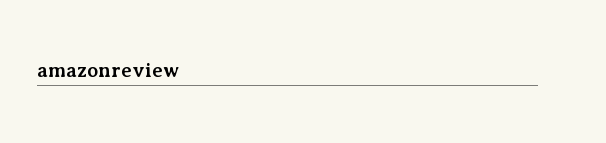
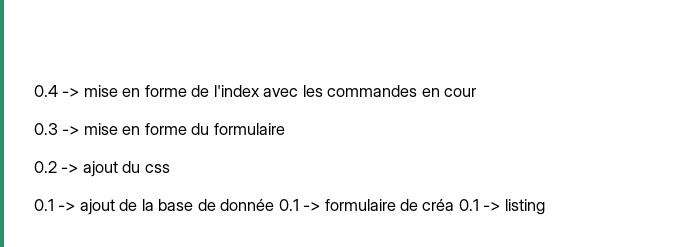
- amazonreview
+ 0.4 -> mise en forme de l'index avec les commandes en cour
+ 0.3 -> mise en forme du formulaire
+ 0.2 -> ajout du css
+ 0.1 -> ajout de la base de donnée 0.1 -> formulaire de créa 0.1 -> listing

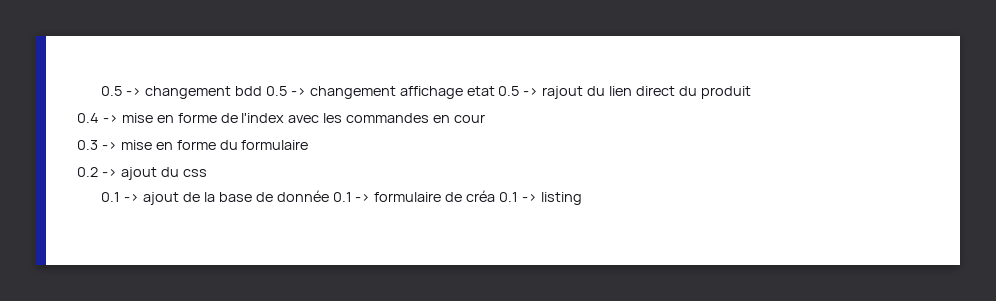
+ 0.5 -> changement bdd 0.5 -> changement affichage etat 0.5 -> rajout du lien direct du produit

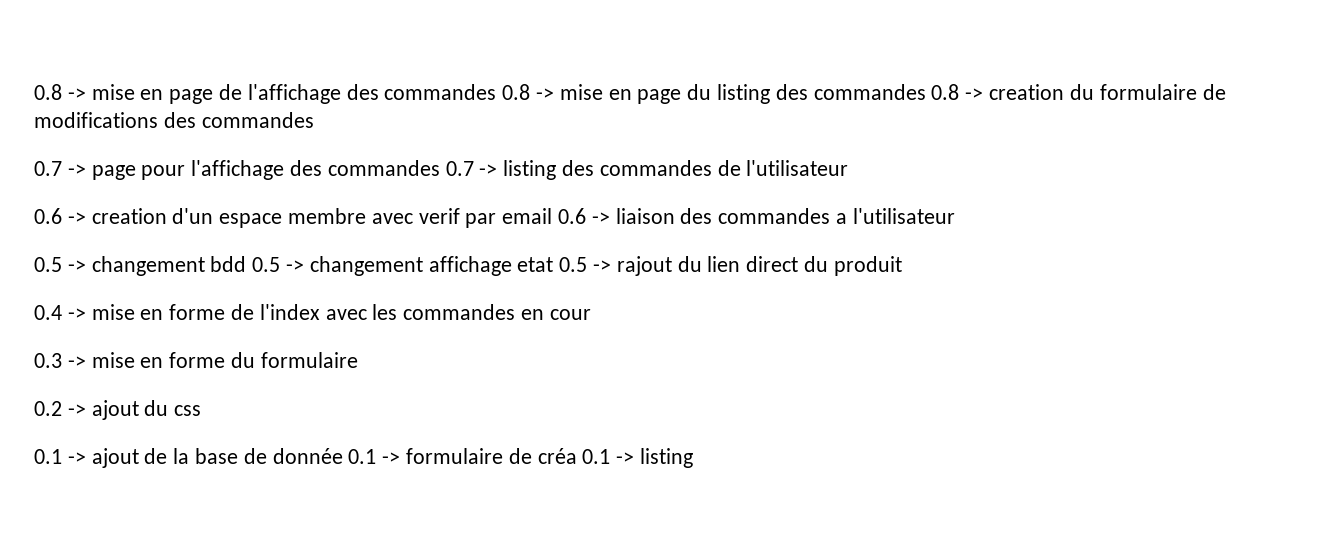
+ 0.8 -> mise en page de l'affichage des commandes 0.8 -> mise en page du listing des commandes 0.8 -> creation du formulaire de modifications des commandes
+ 0.7 -> page pour l'affichage des commandes 0.7 -> listing des commandes de l'utilisateur
+ 0.6 -> creation d'un espace membre avec verif par email 0.6 -> liaison des commandes a l'utilisateur

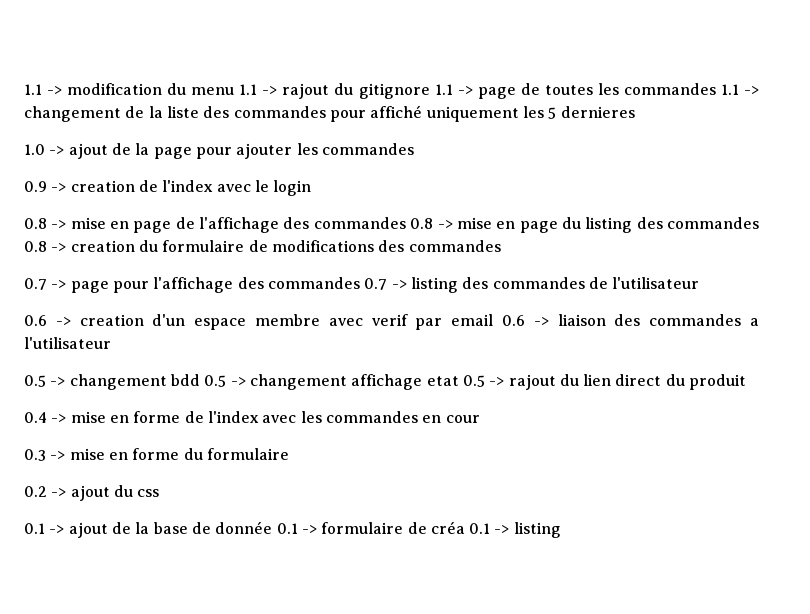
+ 1.1 -> modification du menu 1.1 -> rajout du gitignore 1.1 -> page de toutes les commandes 1.1 -> changement de la liste des commandes pour affiché uniquement les 5 dernieres
+ 1.0 -> ajout de la page pour ajouter les commandes
+ 0.9 -> creation de l'index avec le login

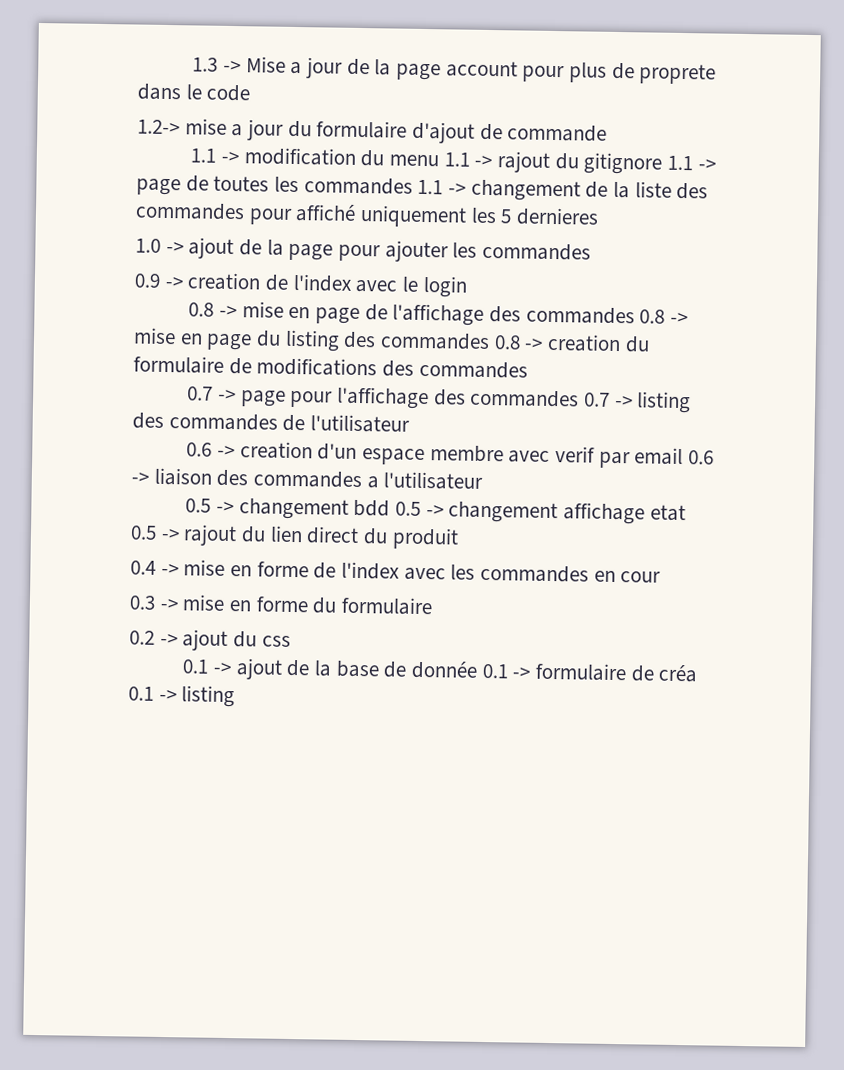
+ 1.3 -> Mise a jour de la page account pour plus de proprete dans le code
+ 1.2-> mise a jour du formulaire d'ajout de commande

